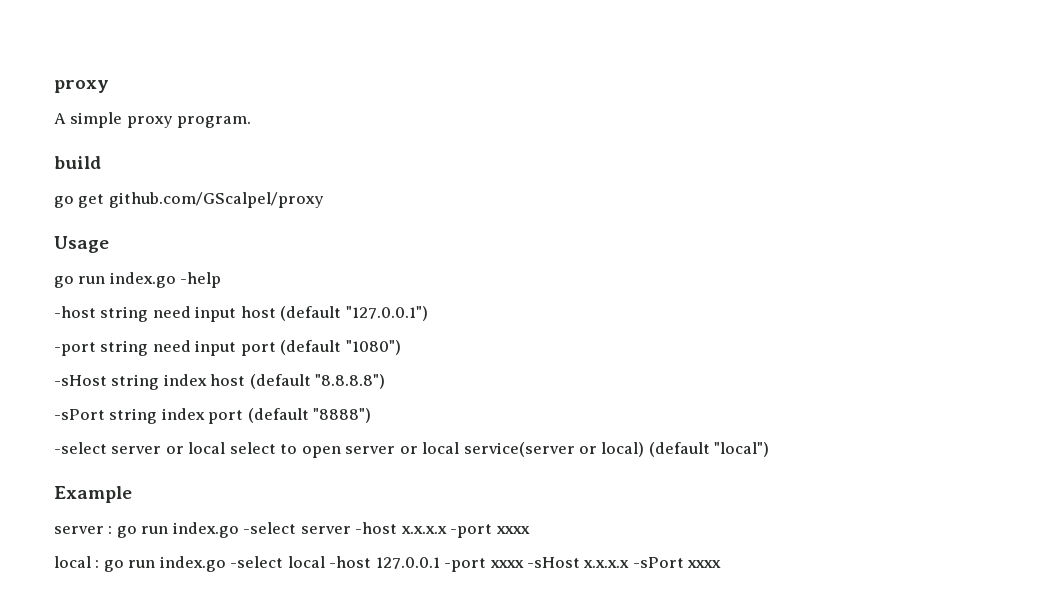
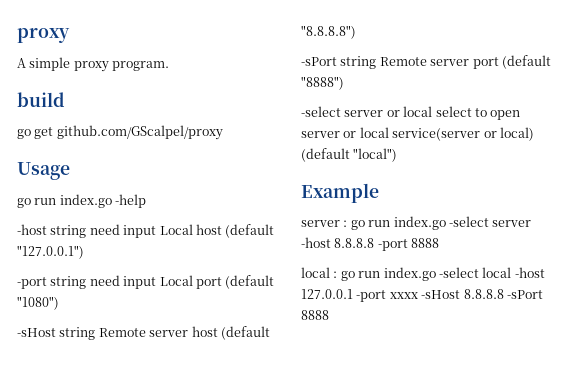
- -host string need input host (default "127.0.0.1")
+ -host string need input Local host (default "127.0.0.1")
- -port string need input port (default "1080")
+ -port string need input Local port (default "1080")
- -sHost string index host (default "8.8.8.8")
+ -sHost string Remote server host (default "8.8.8.8")
- -sPort string index port (default "8888")
+ -sPort string Remote server port (default "8888")
- server : go run index.go -select server -host x.x.x.x -port xxxx
+ server : go run index.go -select server -host 8.8.8.8 -port 8888
- local : go run index.go -select local -host 127.0.0.1 -port xxxx -sHost x.x.x.x -sPort xxxx
+ local : go run index.go -select local -host 127.0.0.1 -port xxxx -sHost 8.8.8.8 -sPort 8888

